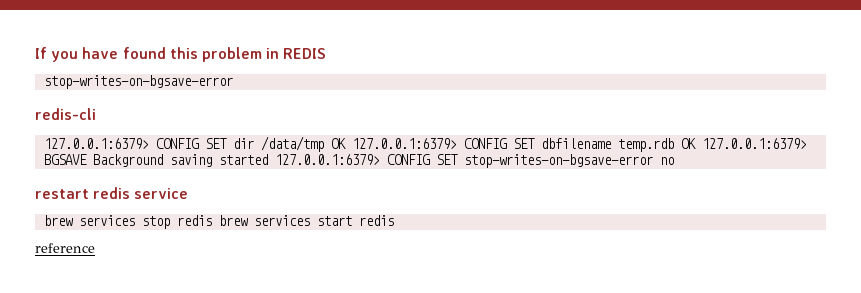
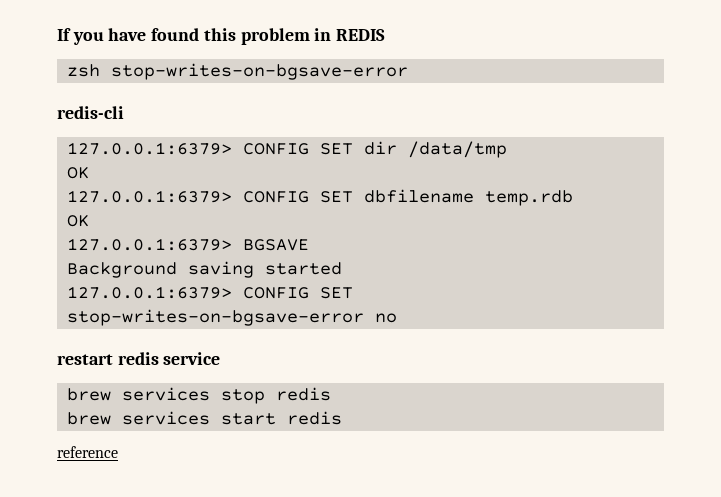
  If you have found this problem in REDIS
- stop-writes-on-bgsave-error
+ zsh stop-writes-on-bgsave-error
- 127.0.0.1:6379> CONFIG SET dir /data/tmp OK 127.0.0.1:6379> CONFIG SET dbfilename temp.rdb OK 127.0.0.1:6379> BGSAVE Background saving started 127.0.0.1:6379> CONFIG SET stop-writes-on-bgsave-error no
+ 127.0.0.1:6379> CONFIG SET dir /data/tmp
+ OK
+ 127.0.0.1:6379> CONFIG SET dbfilename temp.rdb
+ OK
+ 127.0.0.1:6379> BGSAVE
+ Background saving started
+ 127.0.0.1:6379> CONFIG SET stop-writes-on-bgsave-error no
- brew services stop redis brew services start redis
+ brew services stop redis
+ brew services start redis

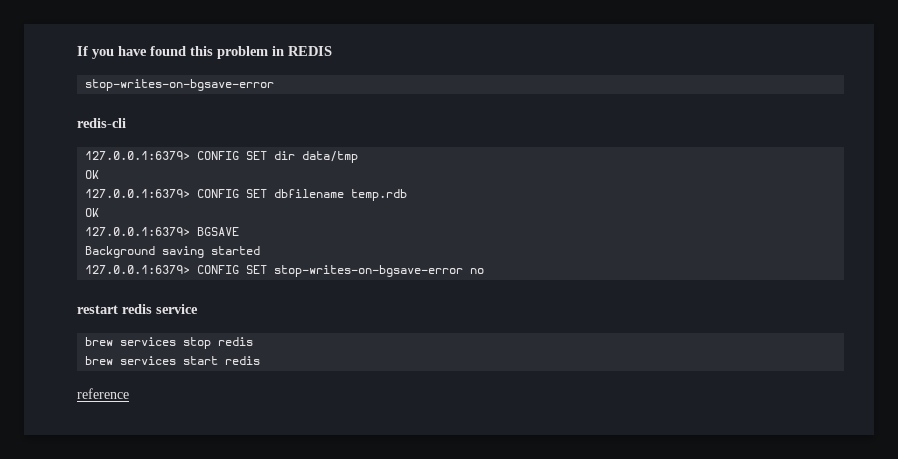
  If you have found this problem in REDIS
- zsh stop-writes-on-bgsave-error
+ stop-writes-on-bgsave-error
- 127.0.0.1:6379> CONFIG SET dir /data/tmp
+ 127.0.0.1:6379> CONFIG SET dir data/tmp

